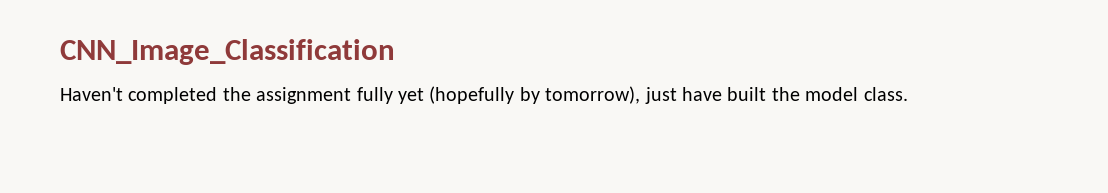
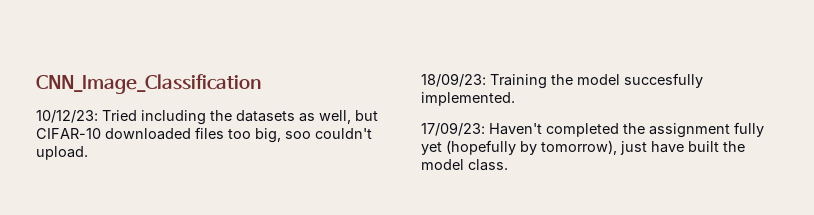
- Haven't completed the assignment fully yet (hopefully by tomorrow), just have built the model class.
+ 10/12/23: Tried including the datasets as well, but CIFAR-10 downloaded files too big, soo couldn't upload.
+ 18/09/23: Training the model succesfully implemented.
+ 17/09/23: Haven't completed the assignment fully yet (hopefully by tomorrow), just have built the model class.

